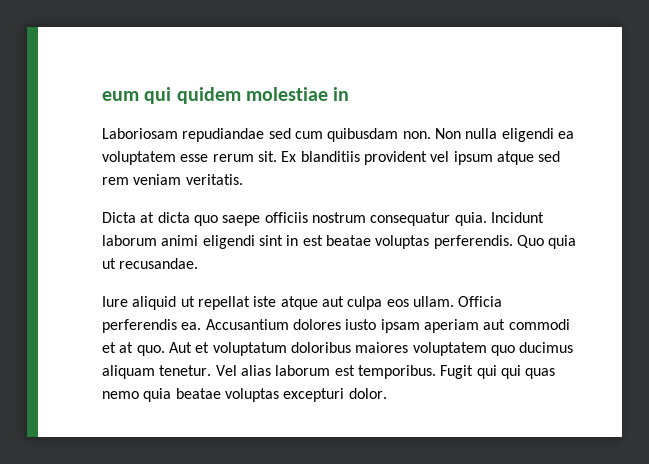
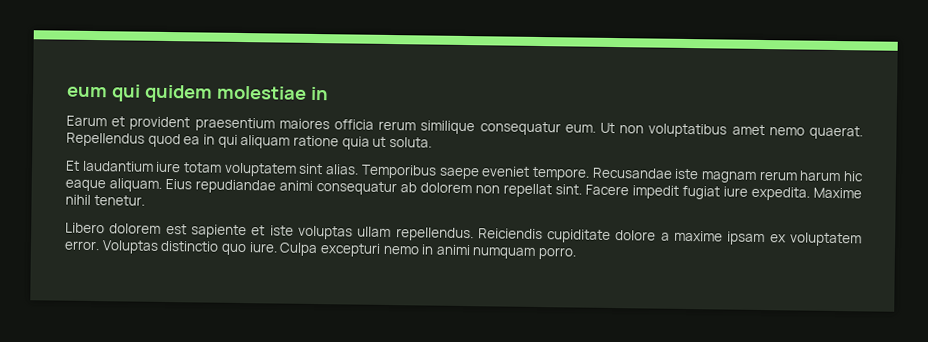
- Laboriosam repudiandae sed cum quibusdam non. Non nulla eligendi ea voluptatem esse rerum sit. Ex blanditiis provident vel ipsum atque sed rem veniam veritatis.
- Dicta at dicta quo saepe officiis nostrum consequatur quia. Incidunt laborum animi eligendi sint in est beatae voluptas perferendis. Quo quia ut recusandae.
- Iure aliquid ut repellat iste atque aut culpa eos ullam. Officia perferendis ea. Accusantium dolores iusto ipsam aperiam aut commodi et at quo. Aut et voluptatum doloribus maiores voluptatem quo ducimus aliquam tenetur. Vel alias laborum est temporibus. Fugit qui qui quas nemo quia beatae voluptas excepturi dolor.
+ Earum et provident praesentium maiores officia rerum similique consequatur eum. Ut non voluptatibus amet nemo quaerat. Repellendus quod ea in qui aliquam ratione quia ut soluta.
+ Et laudantium iure totam voluptatem sint alias. Temporibus saepe eveniet tempore. Recusandae iste magnam rerum harum hic eaque aliquam. Eius repudiandae animi consequatur ab dolorem non repellat sint. Facere impedit fugiat iure expedita. Maxime nihil tenetur.
+ Libero dolorem est sapiente et iste voluptas ullam repellendus. Reiciendis cupiditate dolore a maxime ipsam ex voluptatem error. Voluptas distinctio quo iure. Culpa excepturi nemo in animi numquam porro.

